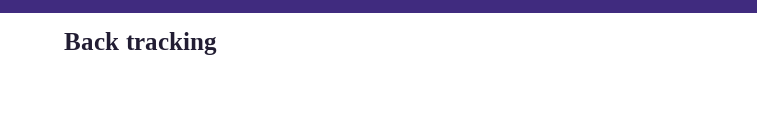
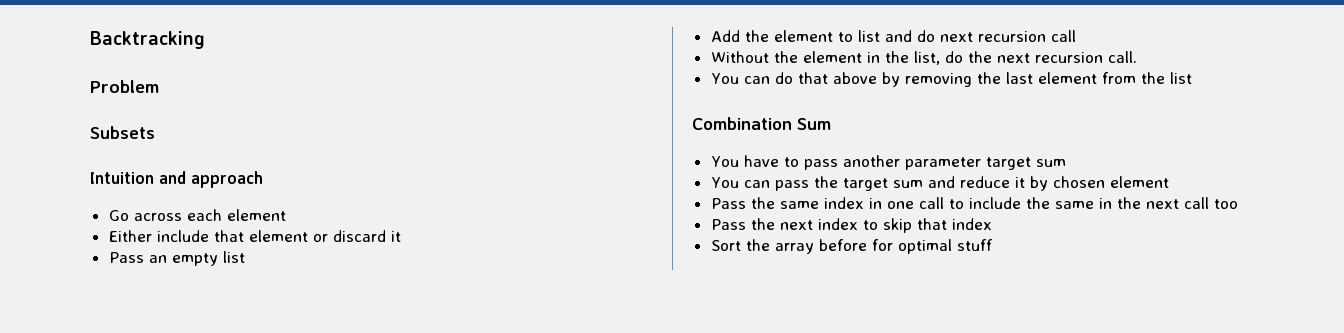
- Back tracking
+ Backtracking
+ Problem
+ Subsets
+ Intuition and approach
+ Go across each element
+ Either include that element or discard it
+ Pass an empty list
+ Add the element to list and do next recursion call
+ Without the element in the list, do the next recursion call.
+ You can do that above by removing the last element from the list
+ Combination Sum
+ You have to pass another parameter target sum
+ You can pass the target sum and reduce it by chosen element
+ Pass the same index in one call to include the same in the next call too
+ Pass the next index to skip that index
+ Sort the array before for optimal stuff

